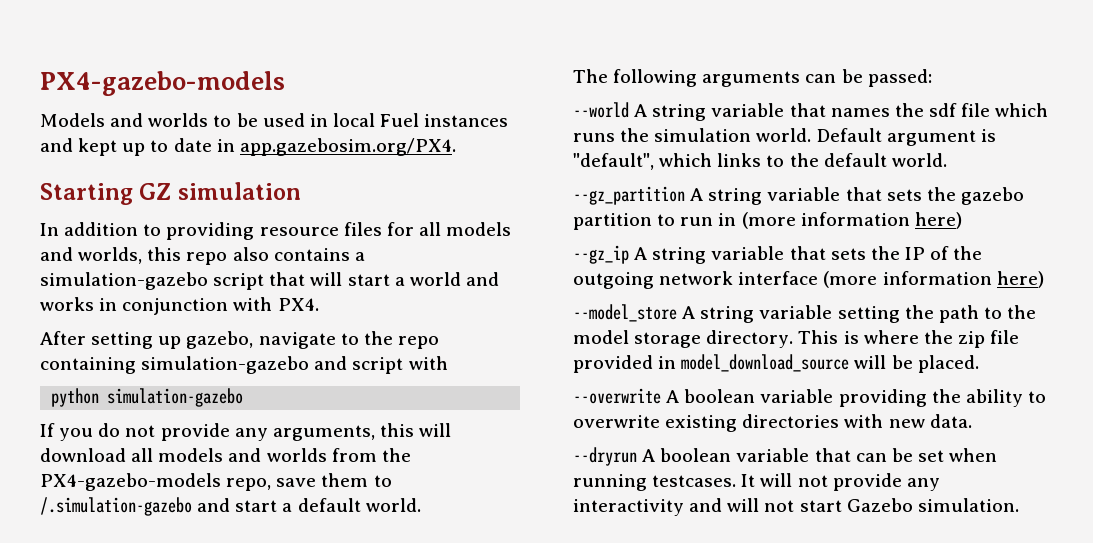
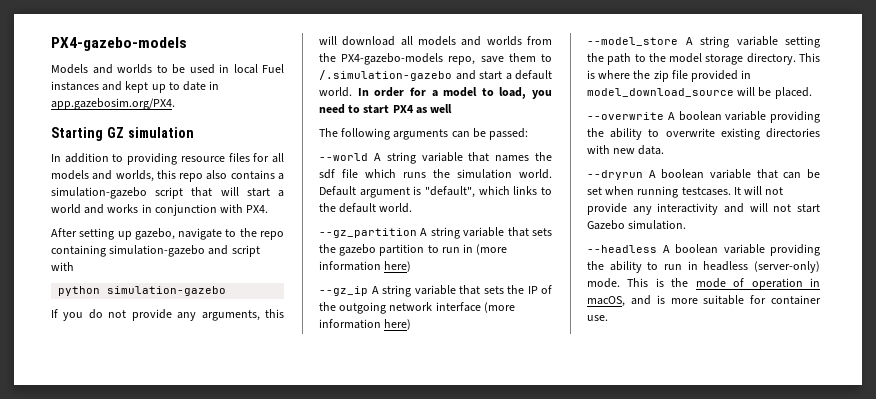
+ In order for a model to load, you need to start PX4 as well
+ --headless A boolean variable providing the ability to run in headless (server-only) mode. This is the mode of operation in macOS, and is more suitable for container use.

